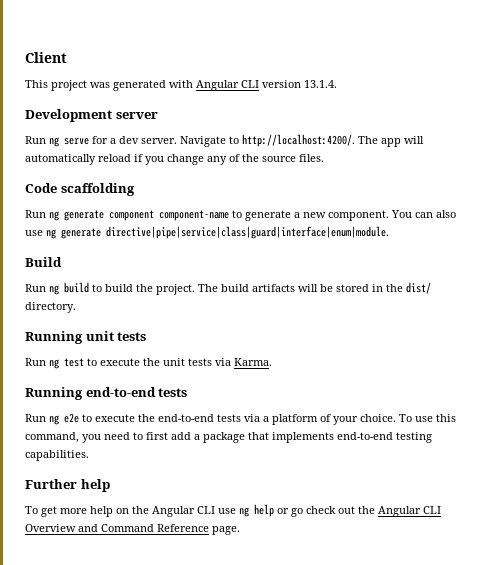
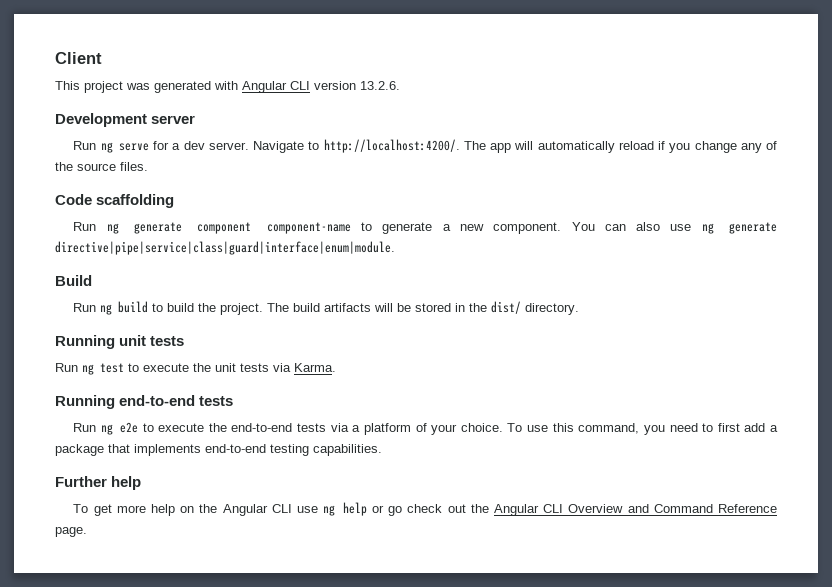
- This project was generated with Angular CLI version 13.1.4.
+ This project was generated with Angular CLI version 13.2.6.

